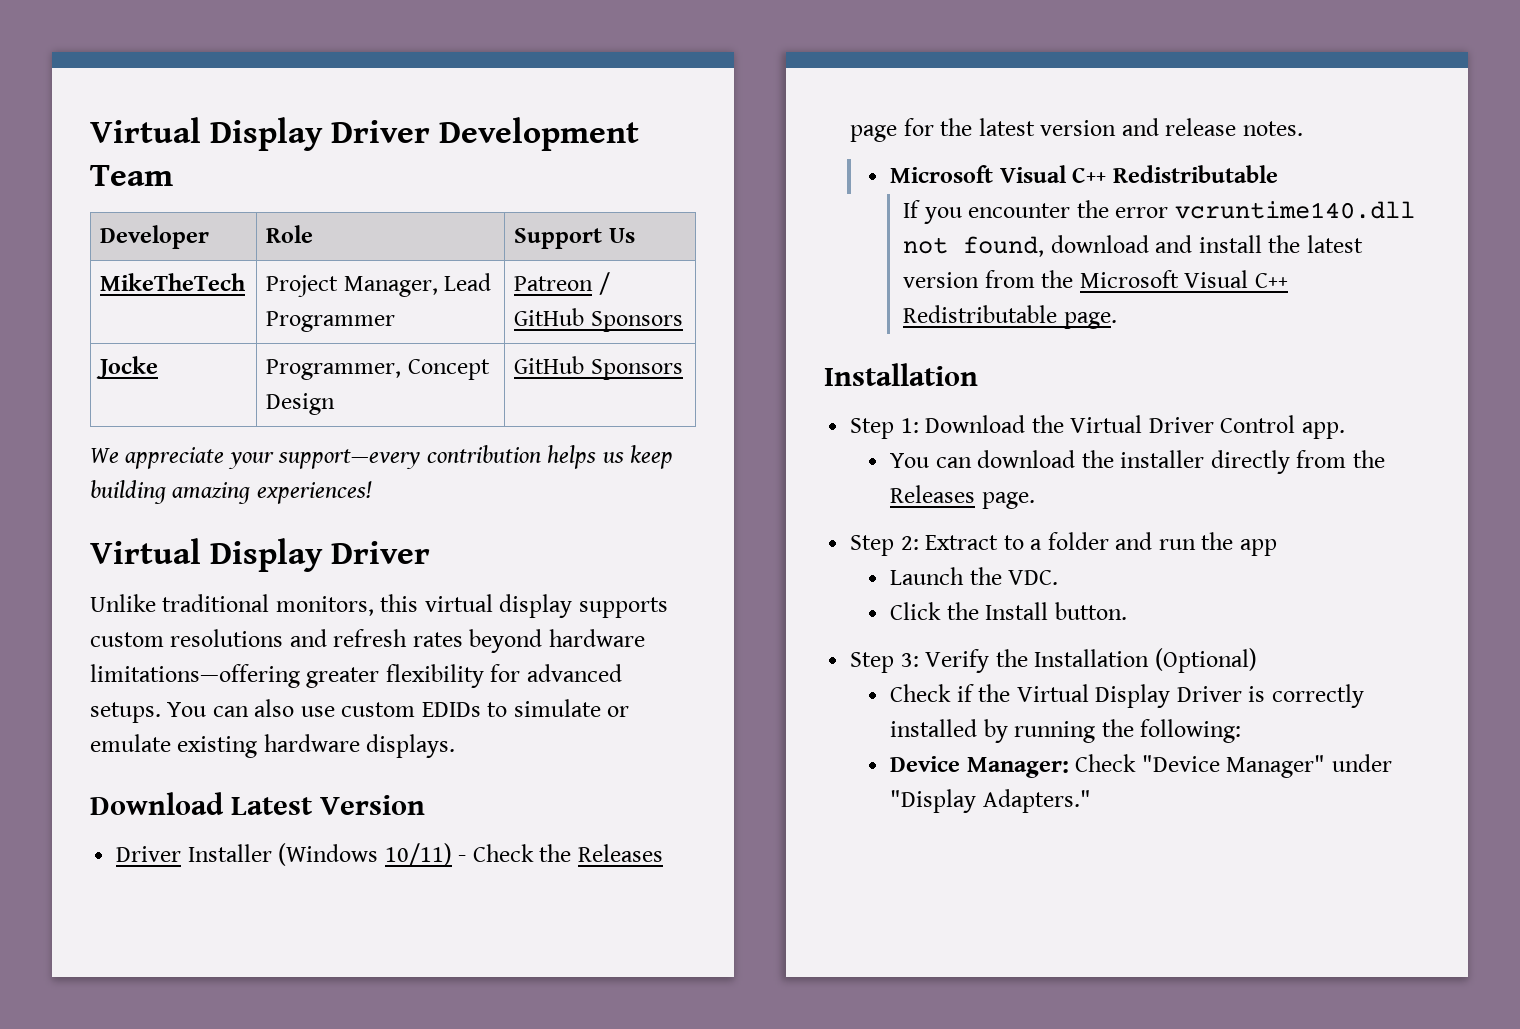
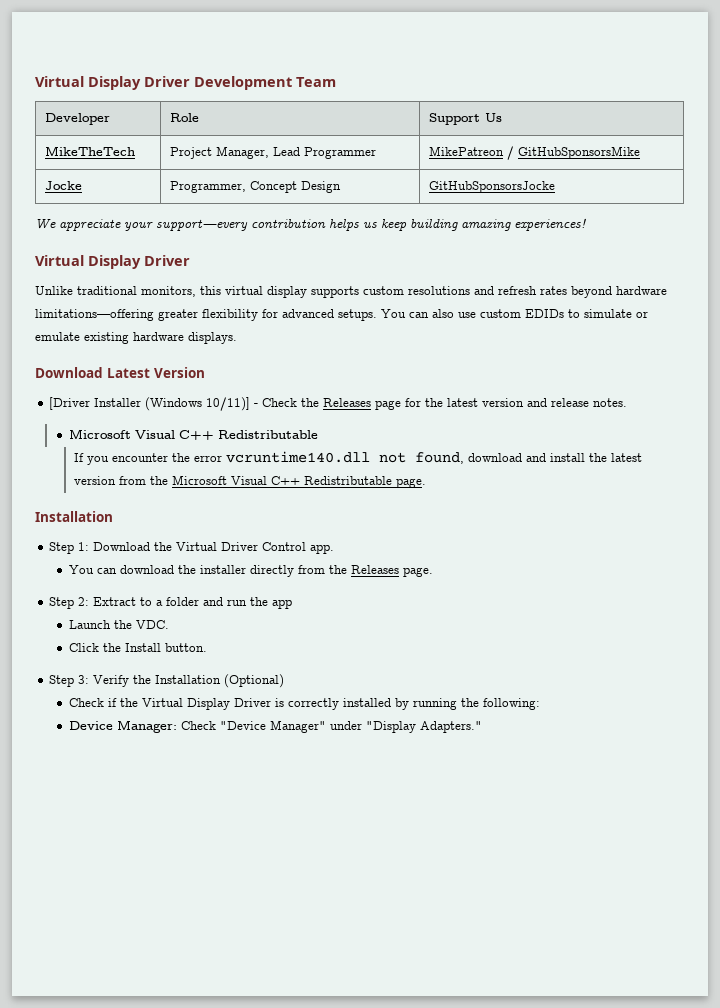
- MikeTheTech | Project Manager, Lead Programmer | Patreon / GitHub Sponsors
+ MikeTheTech | Project Manager, Lead Programmer | MikePatreon / GitHubSponsorsMike
- Jocke | Programmer, Concept Design | GitHub Sponsors
+ Jocke | Programmer, Concept Design | GitHubSponsorsJocke
- Driver Installer (Windows 10/11) - Check the Releases page for the latest version and release notes.
+ [Driver Installer (Windows 10/11)] - Check the Releases page for the latest version and release notes.

